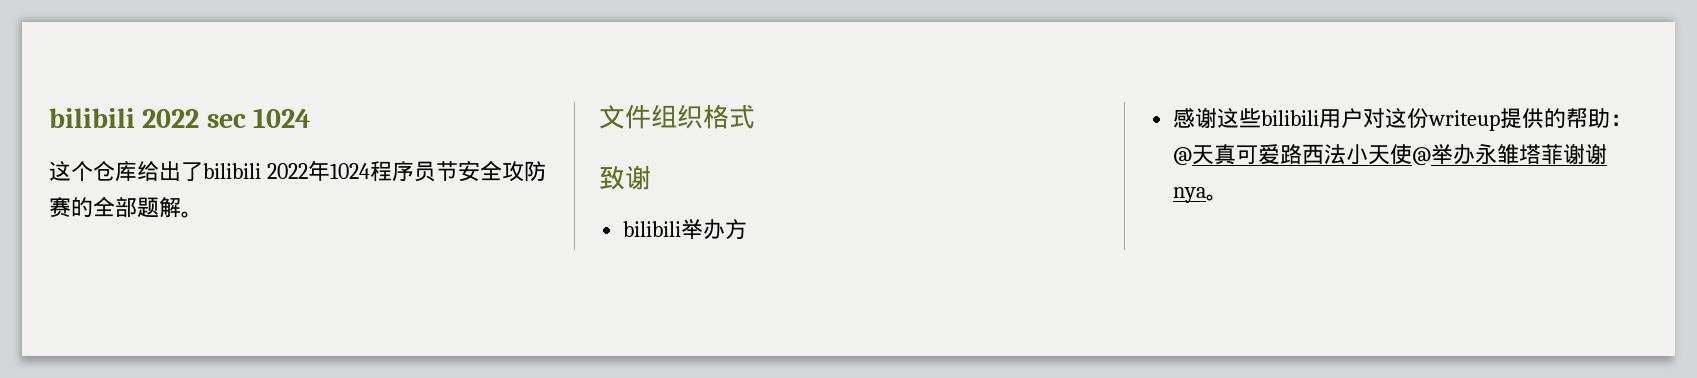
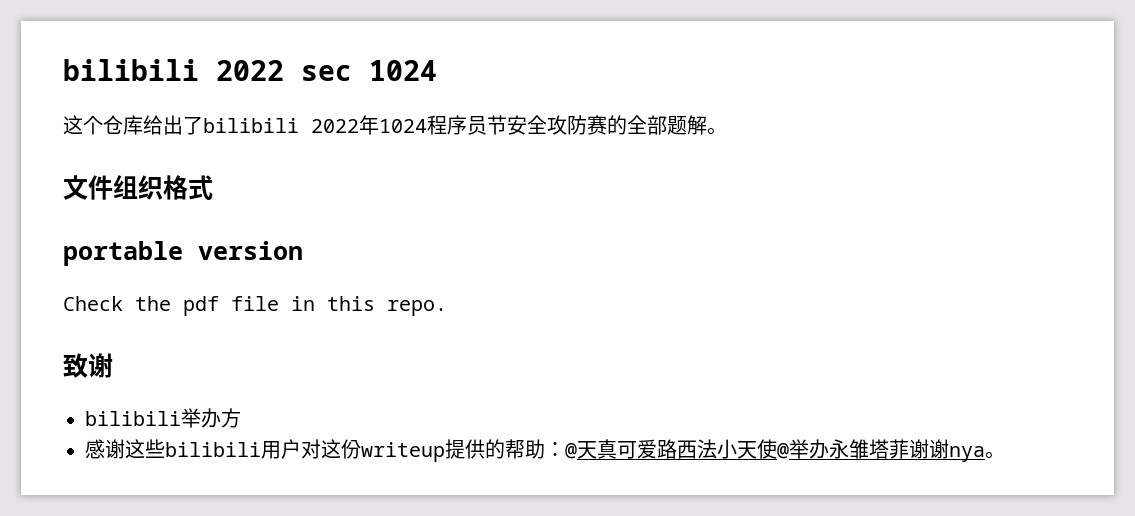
+ portable version
+ Check the pdf file in this repo.

